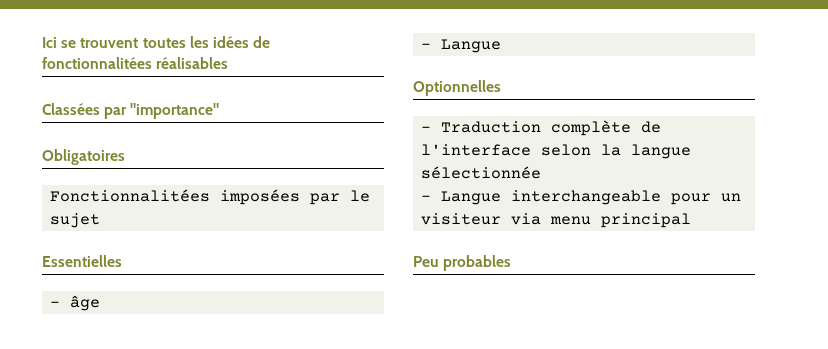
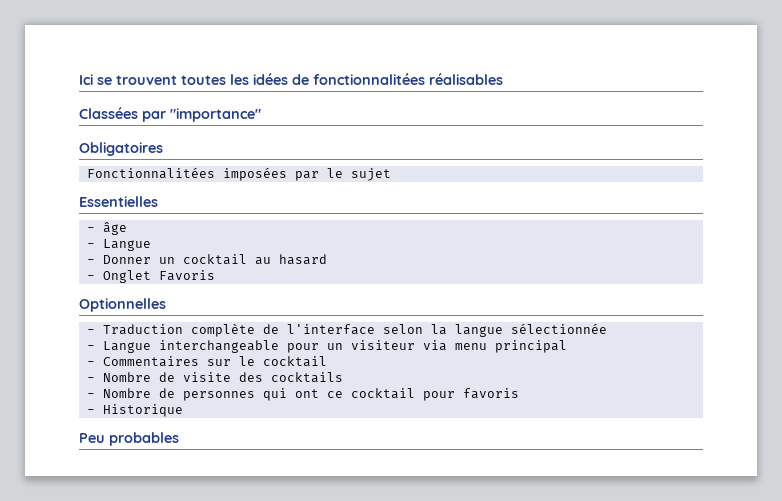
+ - Donner un cocktail au hasard
+ - Onglet Favoris
+ - Commentaires sur le cocktail
+ - Nombre de visite des cocktails
+ - Nombre de personnes qui ont ce cocktail pour favoris
+ - Historique

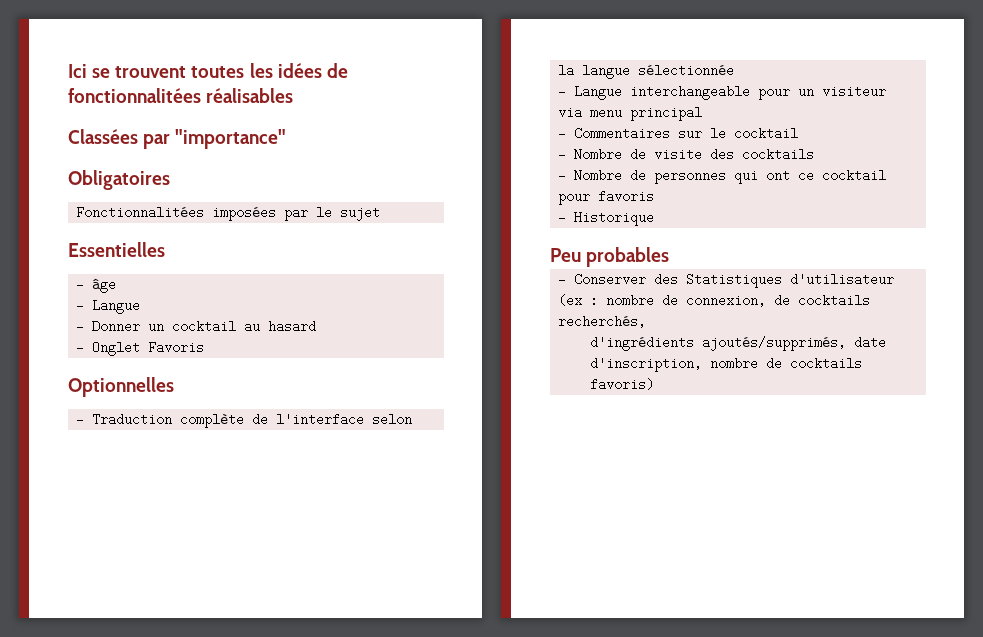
+ - Conserver des Statistiques d'utilisateur (ex : nombre de connexion, de cocktails recherchés,
+ d'ingrédients ajoutés/supprimés, date d'inscription, nombre de cocktails favoris)

